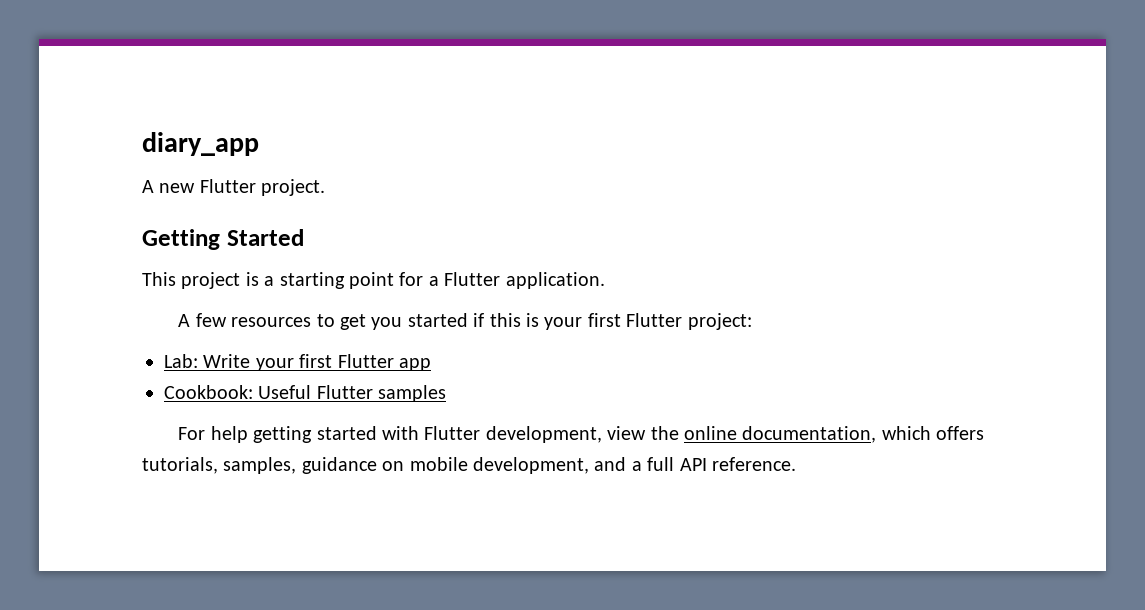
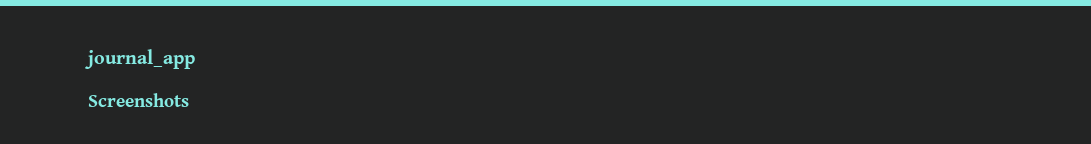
- diary_app
- A new Flutter project.
- Getting Started
- This project is a starting point for a Flutter application.
- A few resources to get you started if this is your first Flutter project:
- Lab: Write your first Flutter app
- Cookbook: Useful Flutter samples
- For help getting started with Flutter development, view the online documentation, which offers tutorials, samples, guidance on mobile development, and a full API reference.
+ journal_app
+ Screenshots

